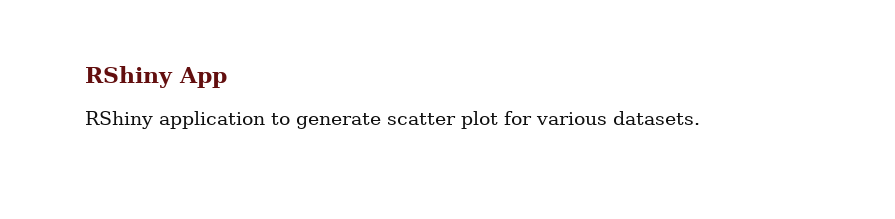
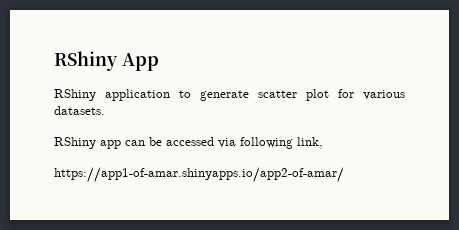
+ RShiny app can be accessed via following link,
+ https://app1-of-amar.shinyapps.io/app2-of-amar/

